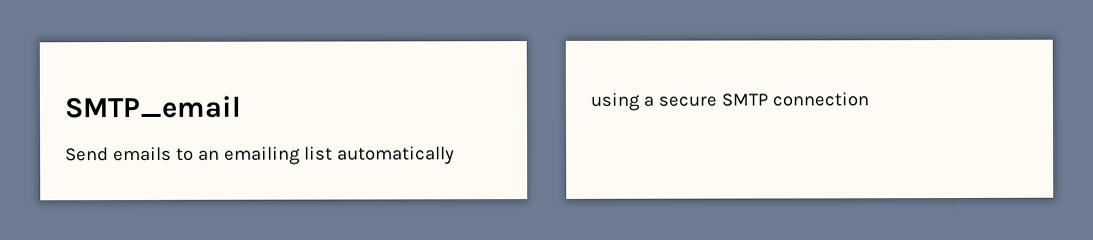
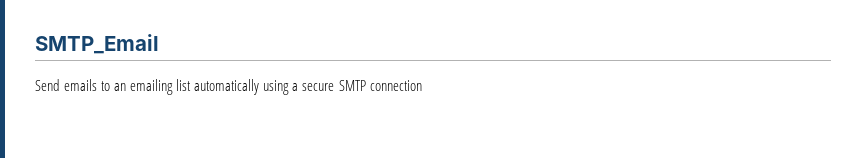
- SMTP_email
+ SMTP_Email

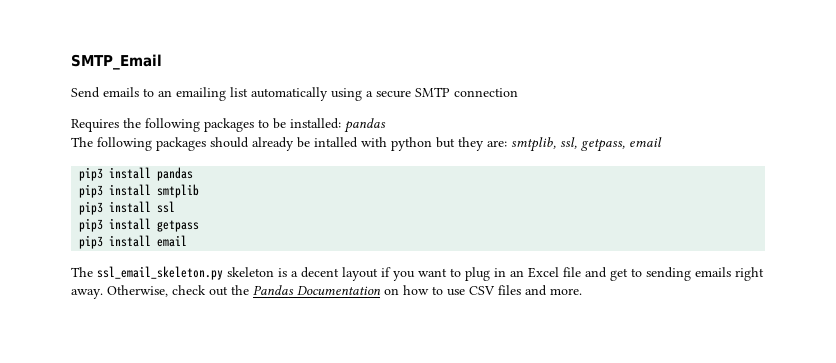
+ Requires the following packages to be installed: pandas
+ The following packages should already be intalled with python but they are: smtplib, ssl, getpass, email
+ pip3 install pandas
+ pip3 install smtplib
+ pip3 install ssl
+ pip3 install getpass
+ pip3 install email
+ The ssl_email_skeleton.py skeleton is a decent layout if you want to plug in an Excel file and get to sending emails right away. Otherwise, check out the Pandas Documentation on how to use CSV files and more.

